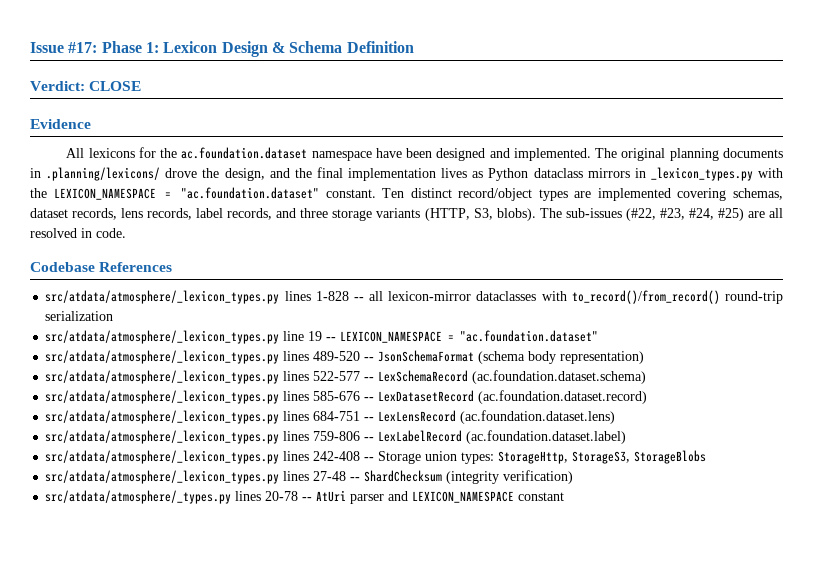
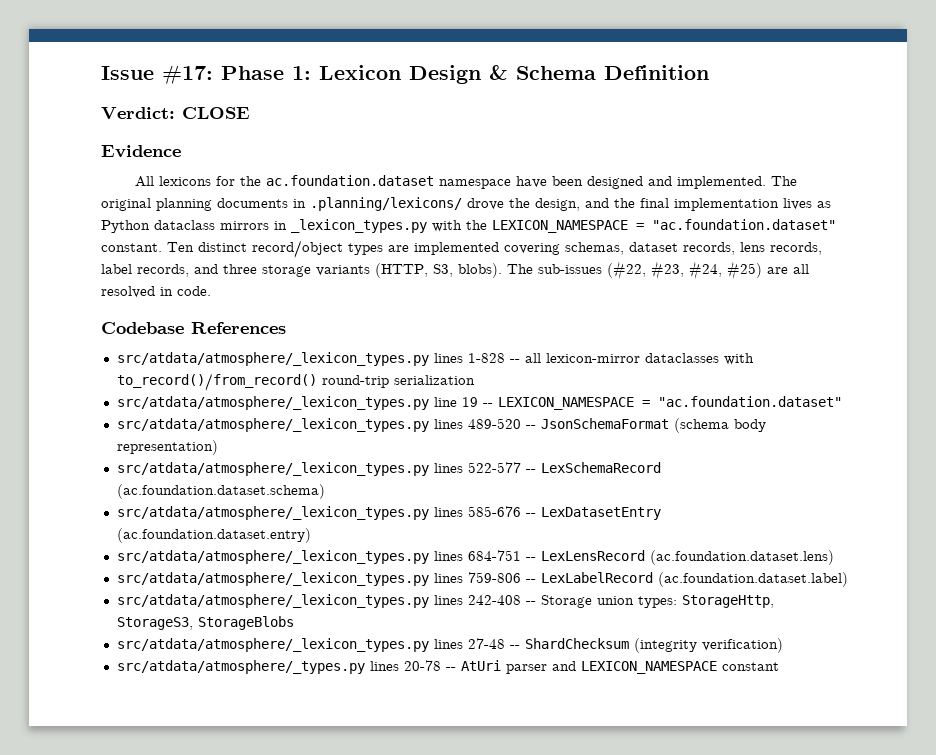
- src/atdata/atmosphere/_lexicon_types.py lines 585-676 -- LexDatasetRecord (ac.foundation.dataset.record)
+ src/atdata/atmosphere/_lexicon_types.py lines 585-676 -- LexDatasetEntry (ac.foundation.dataset.entry)

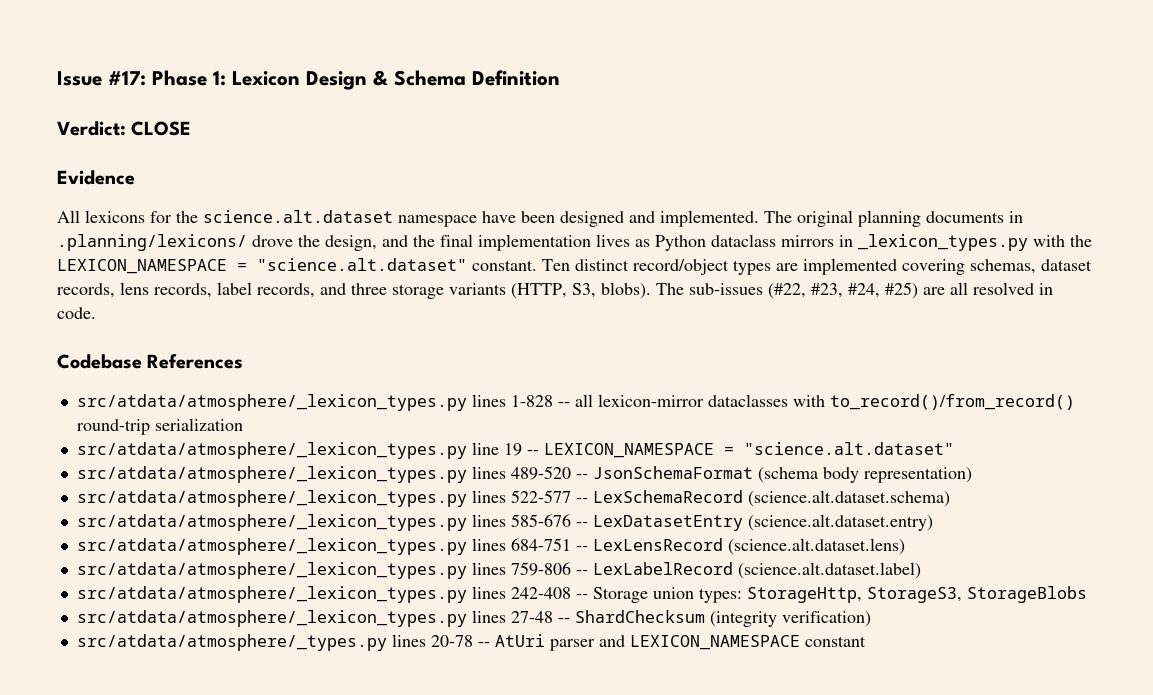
- All lexicons for the ac.foundation.dataset namespace have been designed and implemented.
+ All lexicons for the science.alt.dataset namespace have been designed and implemented.
- The original planning documents in .planning/lexicons/ drove the design, and the final implementation lives as Python dataclass mirrors in _lexicon_types.py with the LEXICON_NAMESPACE = "ac.foundation.dataset" constant.
+ The original planning documents in .planning/lexicons/ drove the design, and the final implementation lives as Python dataclass mirrors in _lexicon_types.py with the LEXICON_NAMESPACE = "science.alt.dataset" constant.
- src/atdata/atmosphere/_lexicon_types.py line 19 -- LEXICON_NAMESPACE = "ac.foundation.dataset"
+ src/atdata/atmosphere/_lexicon_types.py line 19 -- LEXICON_NAMESPACE = "science.alt.dataset"
- src/atdata/atmosphere/_lexicon_types.py lines 522-577 -- LexSchemaRecord (ac.foundation.dataset.schema)
+ src/atdata/atmosphere/_lexicon_types.py lines 522-577 -- LexSchemaRecord (science.alt.dataset.schema)
- src/atdata/atmosphere/_lexicon_types.py lines 585-676 -- LexDatasetEntry (ac.foundation.dataset.entry)
+ src/atdata/atmosphere/_lexicon_types.py lines 585-676 -- LexDatasetEntry (science.alt.dataset.entry)
- src/atdata/atmosphere/_lexicon_types.py lines 684-751 -- LexLensRecord (ac.foundation.dataset.lens)
+ src/atdata/atmosphere/_lexicon_types.py lines 684-751 -- LexLensRecord (science.alt.dataset.lens)
- src/atdata/atmosphere/_lexicon_types.py lines 759-806 -- LexLabelRecord (ac.foundation.dataset.label)
+ src/atdata/atmosphere/_lexicon_types.py lines 759-806 -- LexLabelRecord (science.alt.dataset.label)

